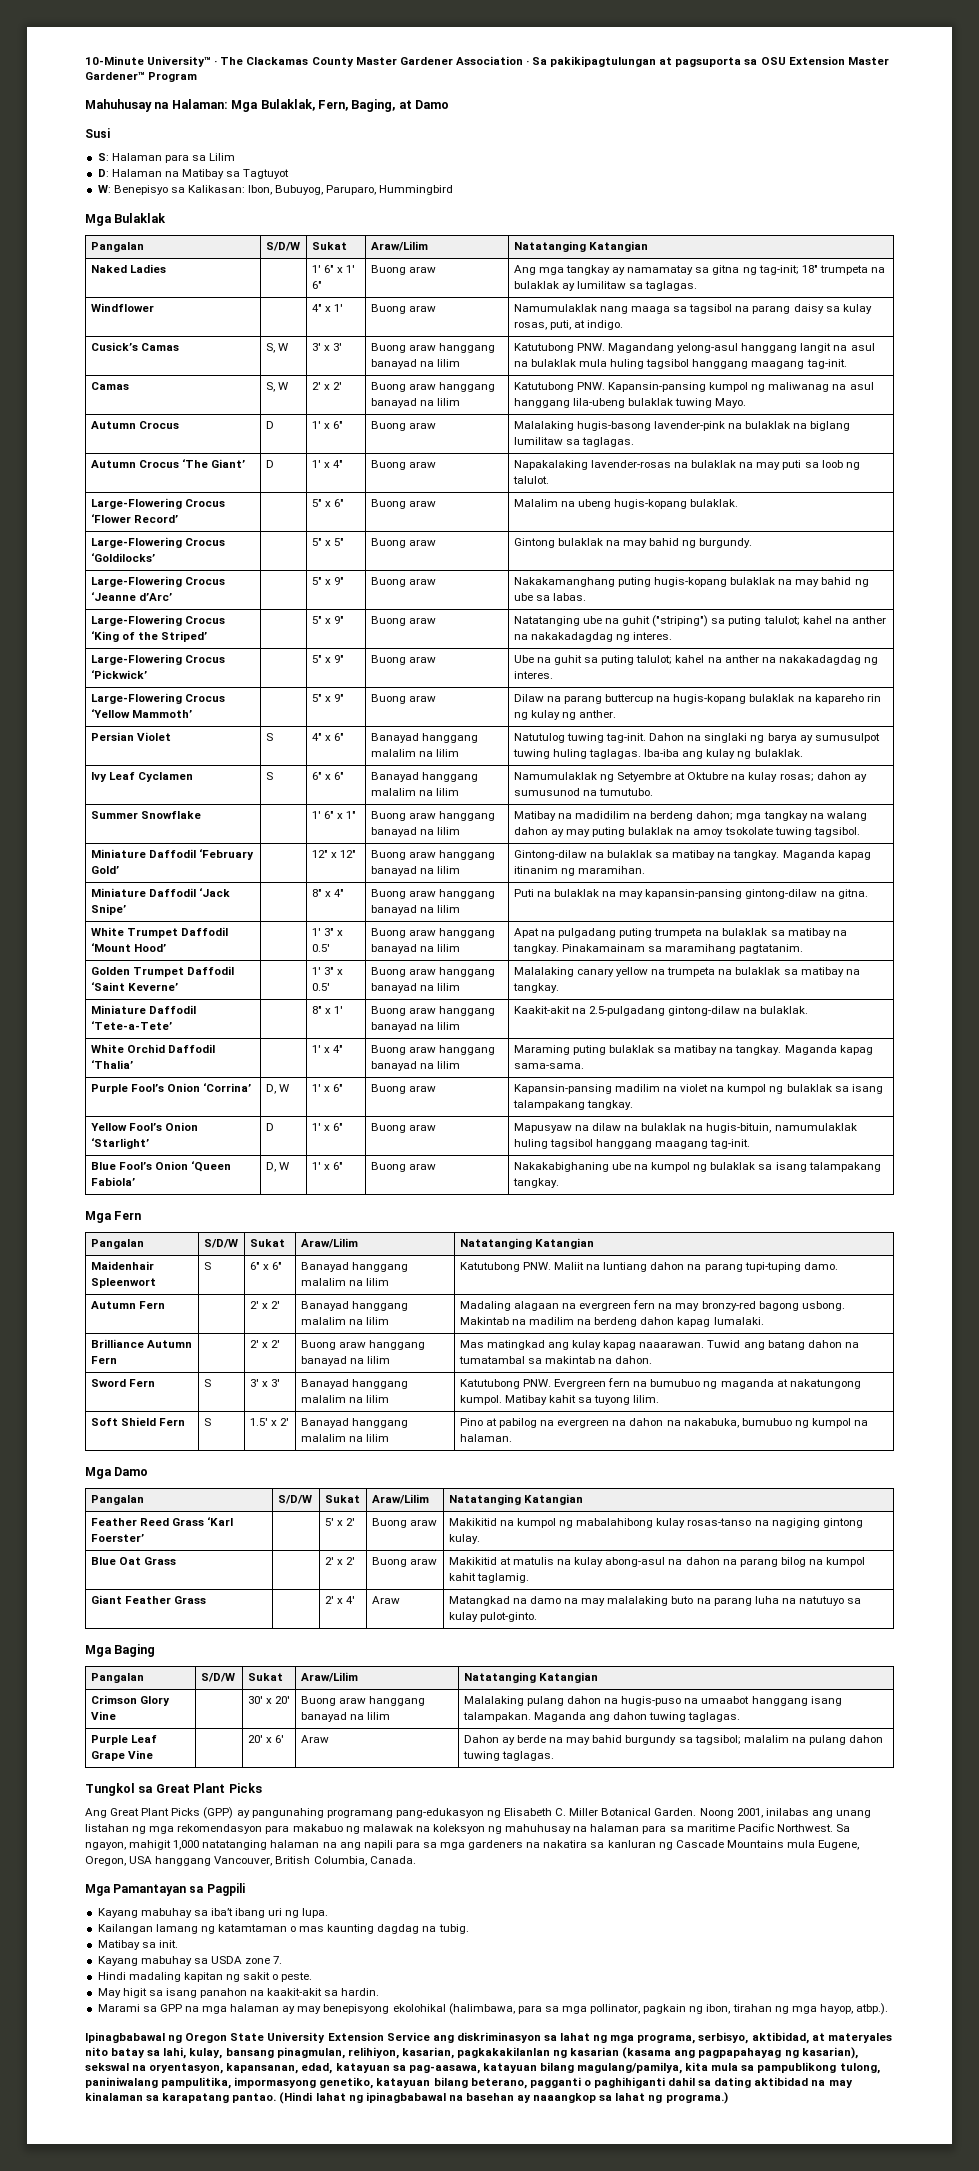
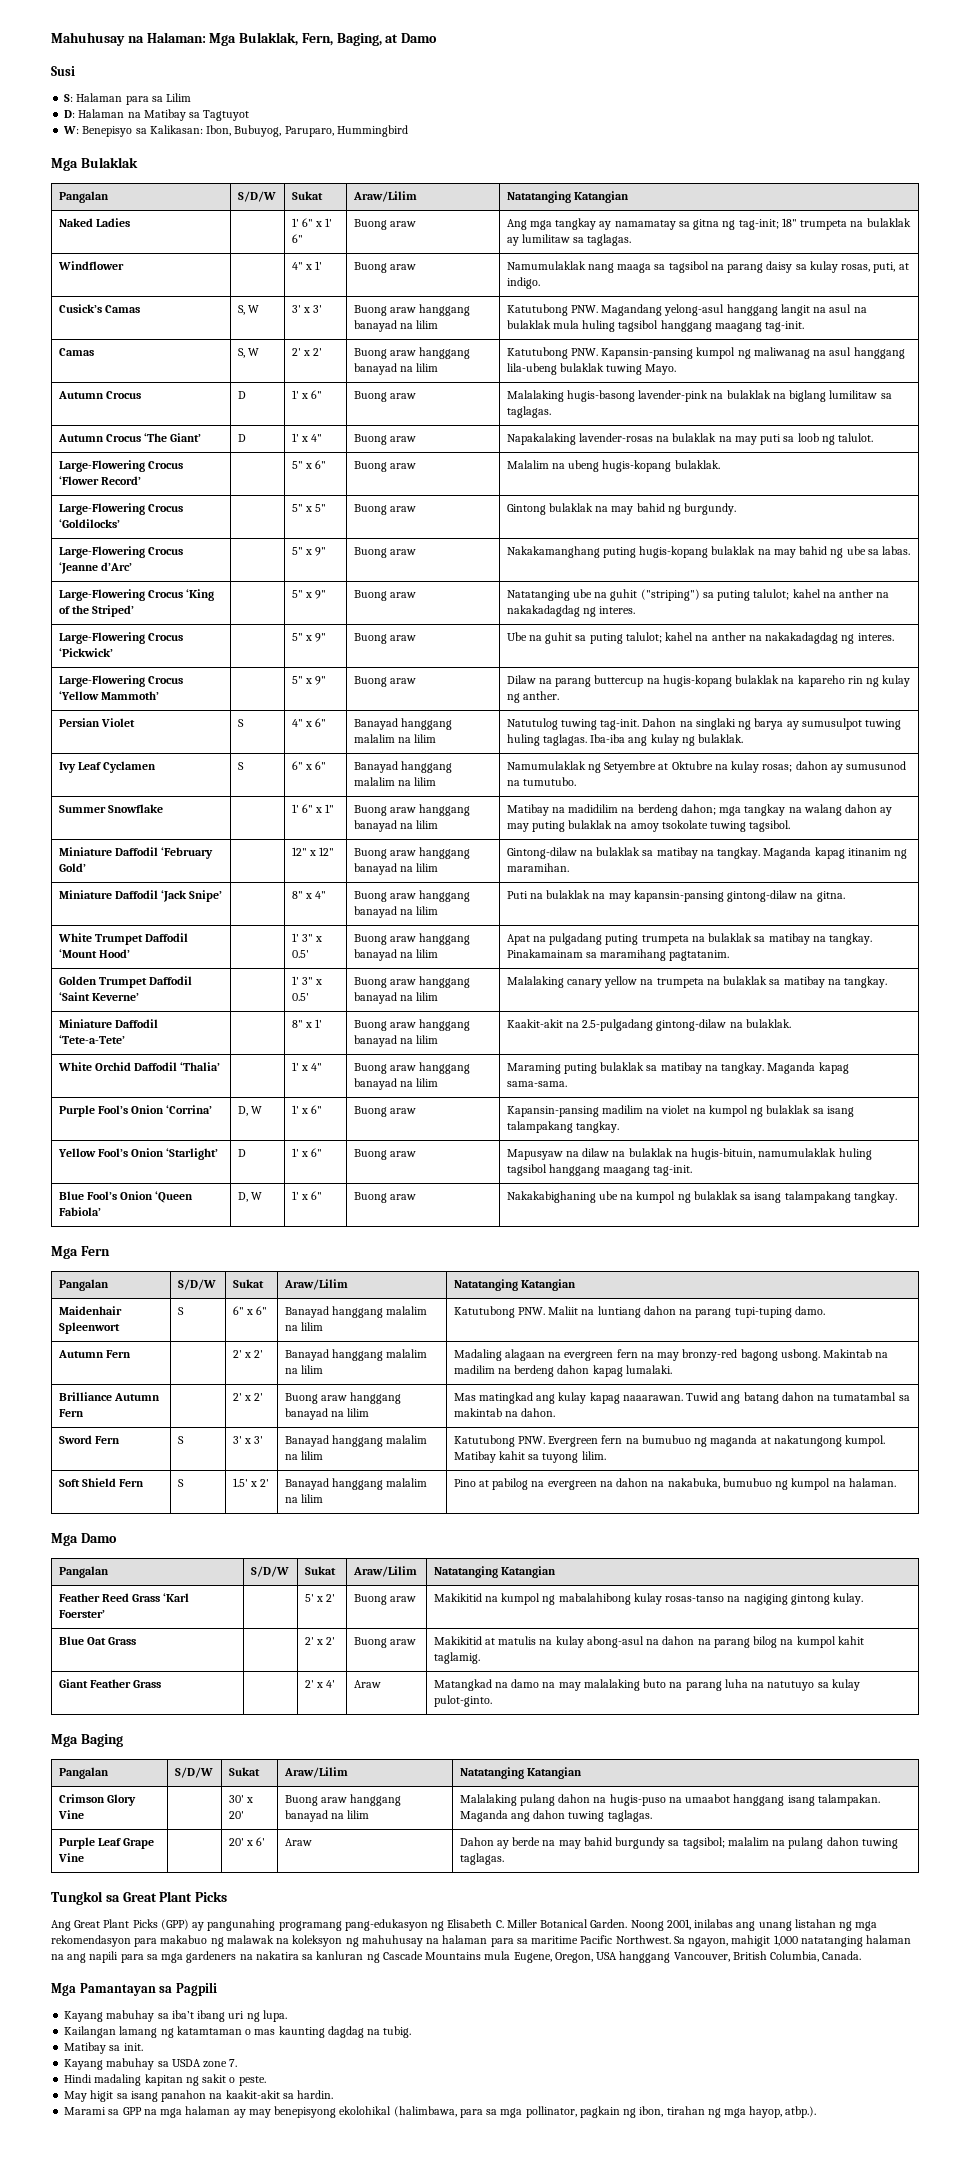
- 10-Minute University™ · The Clackamas County Master Gardener Association · Sa pakikipagtulungan at pagsuporta sa OSU Extension Master Gardener™ Program
- Ipinagbabawal ng Oregon State University Extension Service ang diskriminasyon sa lahat ng mga programa, serbisyo, aktibidad, at materyales nito batay sa lahi, kulay, bansang pinagmulan, relihiyon, kasarian, pagkakakilanlan ng kasarian (kasama ang pagpapahayag ng kasarian), sekswal na oryentasyon, kapansanan, edad, katayuan sa pag-aasawa, katayuan bilang magulang/pamilya, kita mula sa pampublikong tulong, paniniwalang pampulitika, impormasyong genetiko, katayuan bilang beterano, pagganti o paghihiganti dahil sa dating aktibidad na may kinalaman sa karapatang pantao. (Hindi lahat ng ipinagbabawal na basehan ay naaangkop sa lahat ng programa.)

